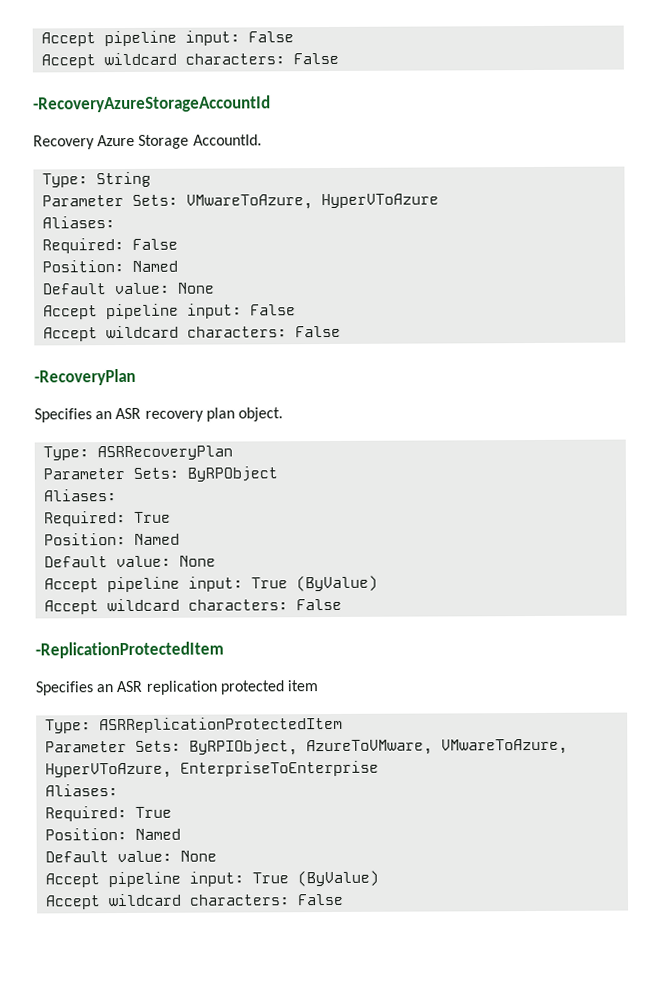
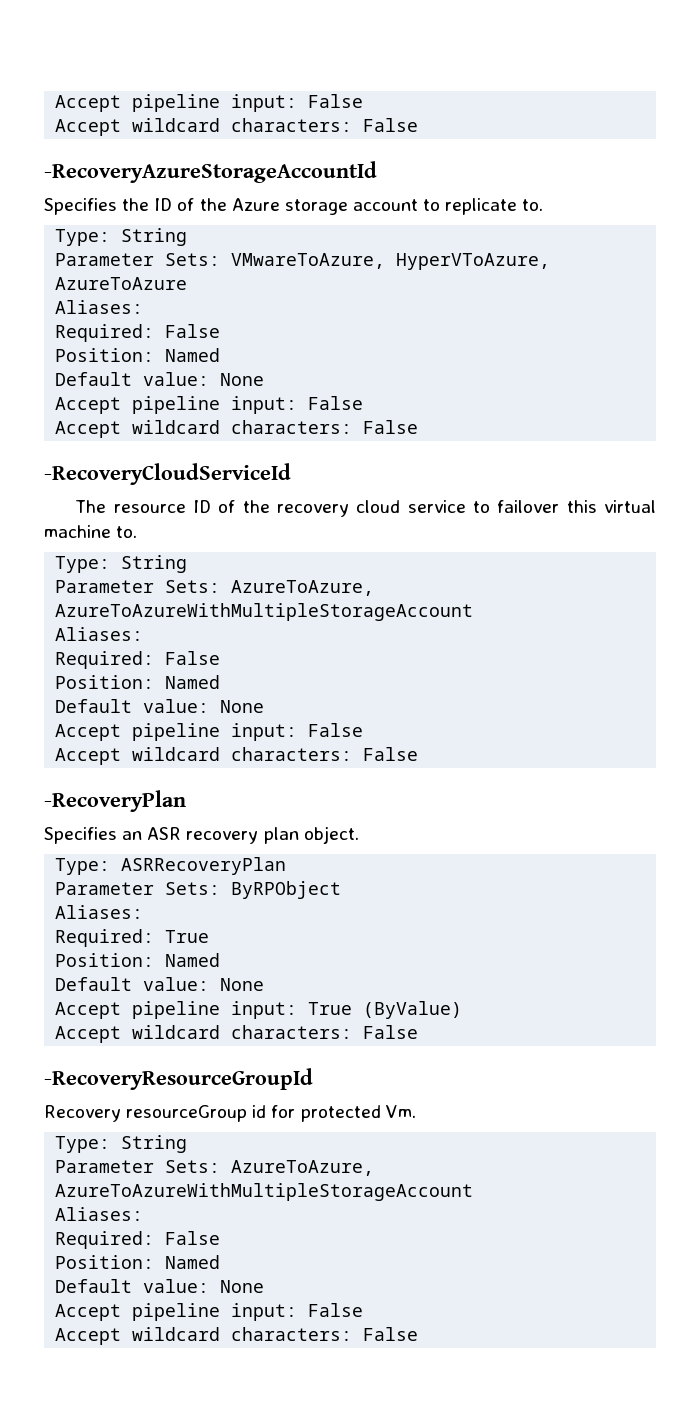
- Recovery Azure Storage AccountId.
+ Specifies the ID of the Azure storage account to replicate to.
- Parameter Sets: VMwareToAzure, HyperVToAzure
+ Parameter Sets: VMwareToAzure, HyperVToAzure, AzureToAzure
+ Aliases:
+ Required: False
+ Position: Named
+ Default value: None
+ Accept pipeline input: False
+ Accept wildcard characters: False
+ -RecoveryCloudServiceId
+ The resource ID of the recovery cloud service to failover this virtual machine to.
+ Type: String
+ Parameter Sets: AzureToAzure, AzureToAzureWithMultipleStorageAccount
- -ReplicationProtectedItem
- Specifies an ASR replication protected item
- Type: ASRReplicationProtectedItem
- Parameter Sets: ByRPIObject, AzureToVMware, VMwareToAzure, HyperVToAzure, EnterpriseToEnterprise
+ -RecoveryResourceGroupId
+ Recovery resourceGroup id for protected Vm.
+ Type: String
+ Parameter Sets: AzureToAzure, AzureToAzureWithMultipleStorageAccount
  Aliases:
- Required: True
+ Required: False
  Position: Named
  Default value: None
- Accept pipeline input: True (ByValue)
+ Accept pipeline input: False

